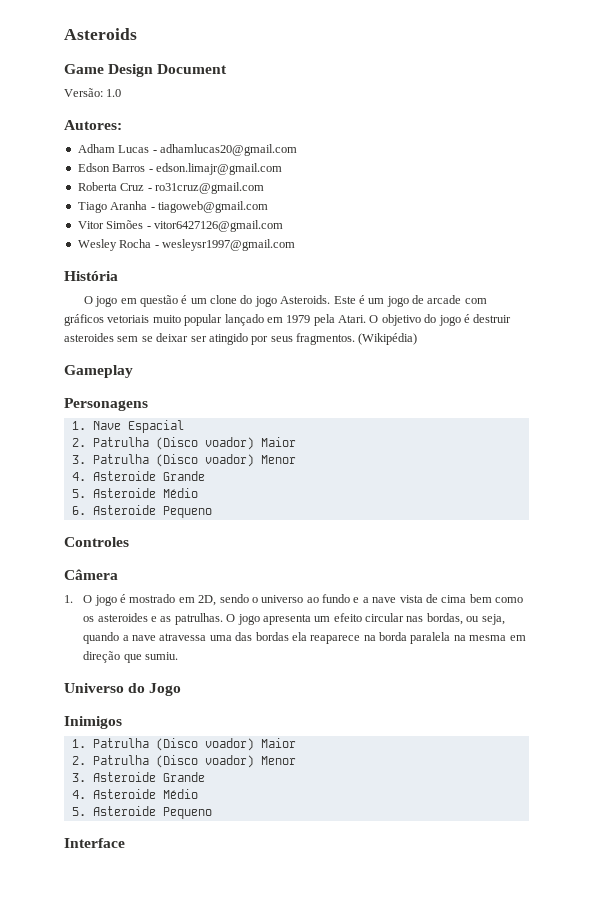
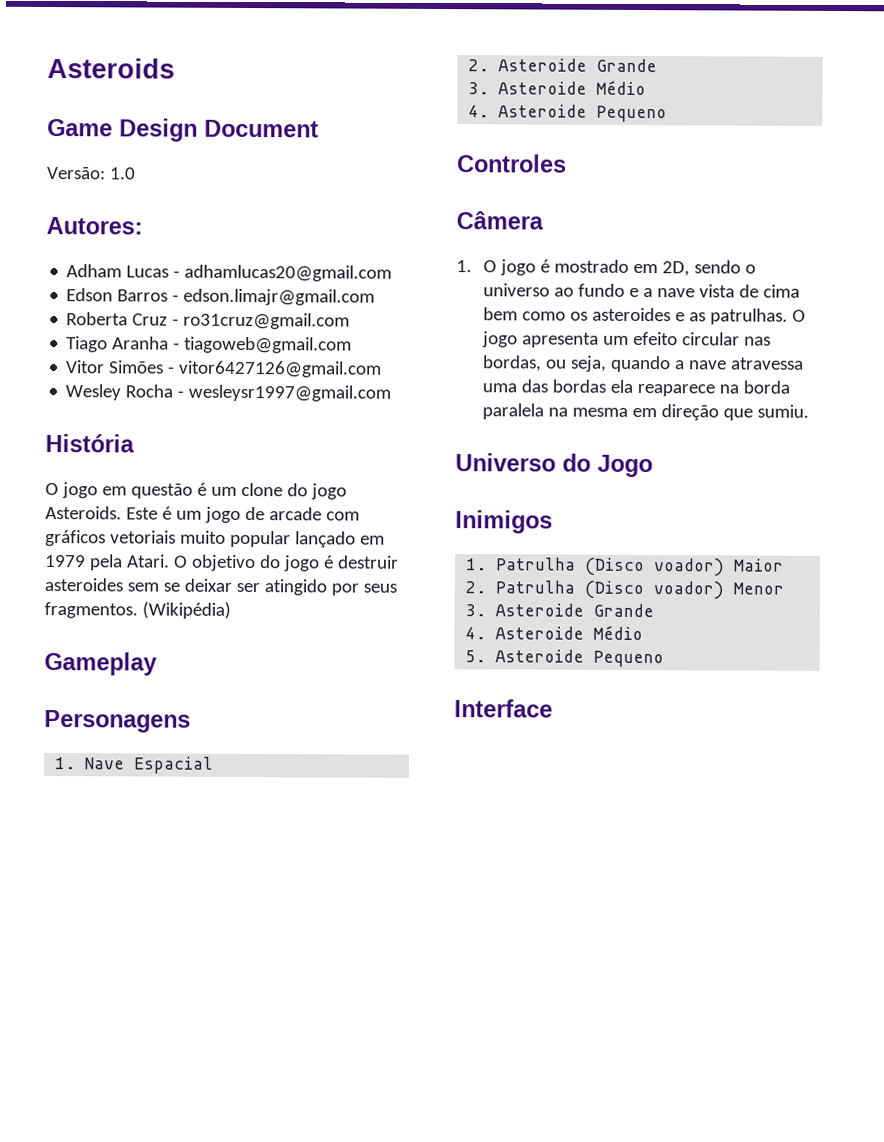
- 2. Patrulha (Disco voador) Maior
- 3. Patrulha (Disco voador) Menor
- 4. Asteroide Grande
- 5. Asteroide Médio
- 6. Asteroide Pequeno
+ 2. Asteroide Grande
+ 3. Asteroide Médio
+ 4. Asteroide Pequeno

